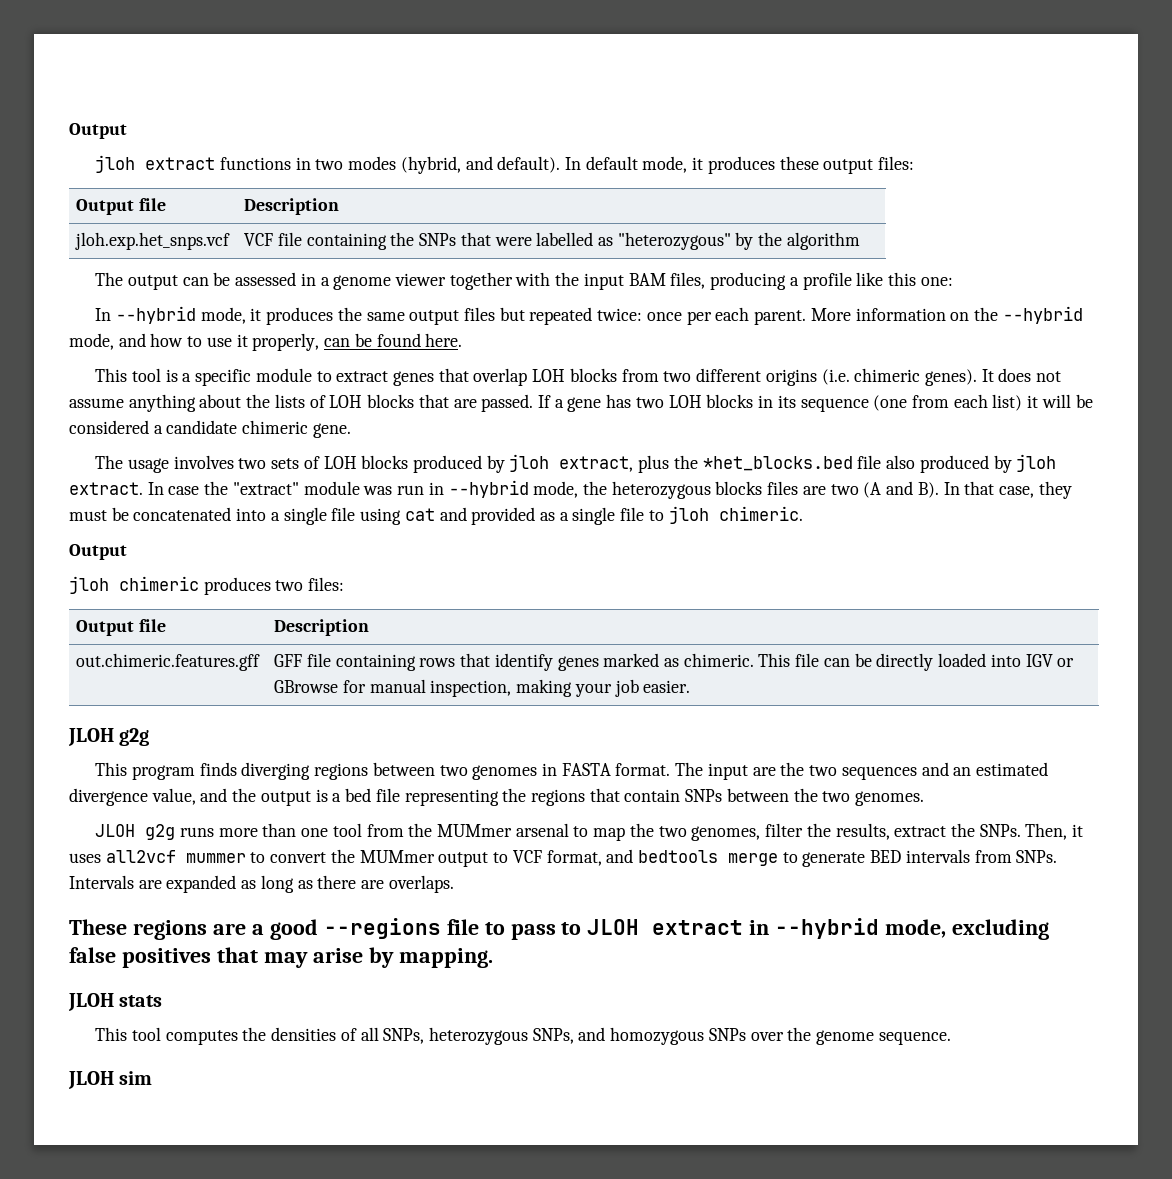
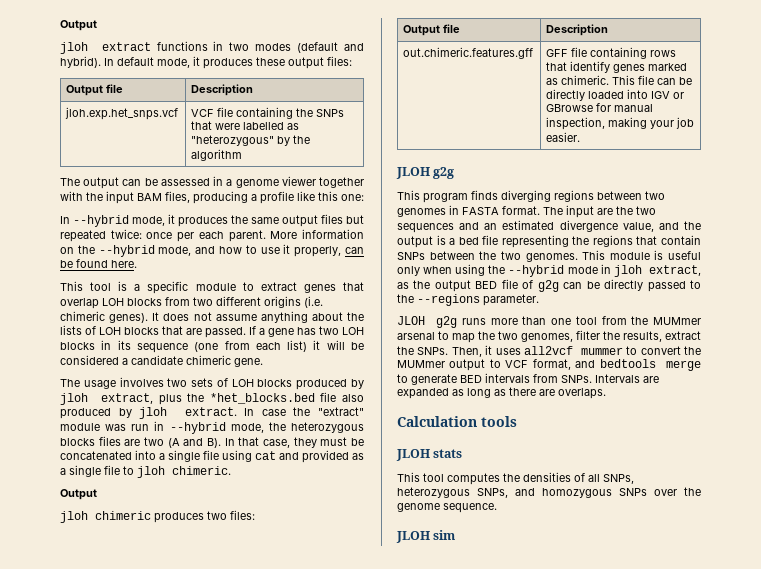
- jloh extract functions in two modes (hybrid, and default).
+ jloh extract functions in two modes (default and hybrid).
+ This module is useful only when using the --hybrid mode in jloh extract, as the output BED file of g2g can be directly passed to the --regions parameter.
- These regions are a good --regions file to pass to JLOH extract in --hybrid mode, excluding false positives that may arise by mapping.
+ Calculation tools

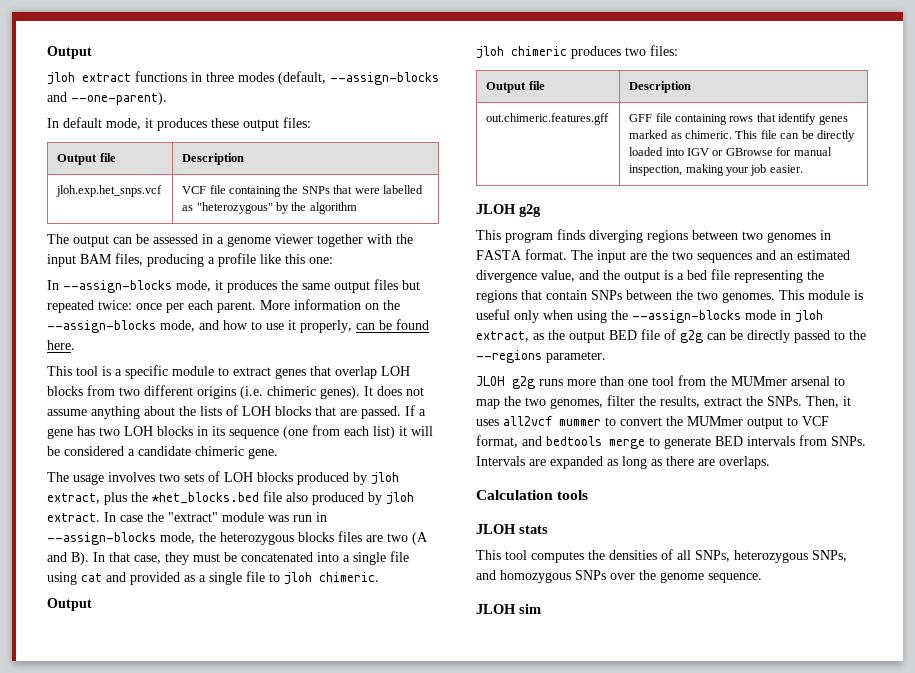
- jloh extract functions in two modes (default and hybrid). In default mode, it produces these output files:
+ jloh extract functions in three modes (default, --assign-blocks and --one-parent).
+ In default mode, it produces these output files:
- In --hybrid mode, it produces the same output files but repeated twice: once per each parent.
+ In --assign-blocks mode, it produces the same output files but repeated twice: once per each parent.
- More information on the --hybrid mode, and how to use it properly, can be found here.
+ More information on the --assign-blocks mode, and how to use it properly, can be found here.
- In case the "extract" module was run in --hybrid mode, the heterozygous blocks files are two (A and B). In that case, they must be concatenated into a single file using cat and provided as a single file to jloh chimeric.
+ In case the "extract" module was run in --assign-blocks mode, the heterozygous blocks files are two (A and B). In that case, they must be concatenated into a single file using cat and provided as a single file to jloh chimeric.
- This module is useful only when using the --hybrid mode in jloh extract, as the output BED file of g2g can be directly passed to the --regions parameter.
+ This module is useful only when using the --assign-blocks mode in jloh extract, as the output BED file of g2g can be directly passed to the --regions parameter.

